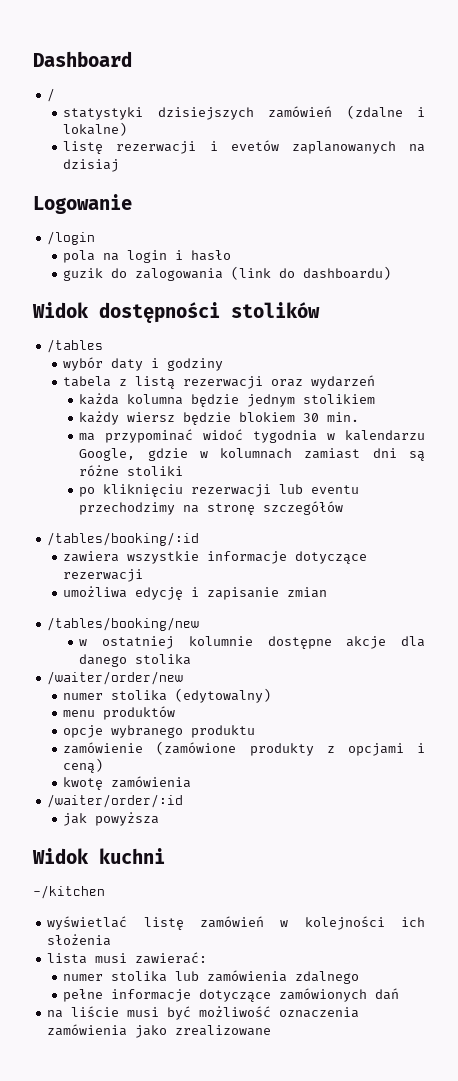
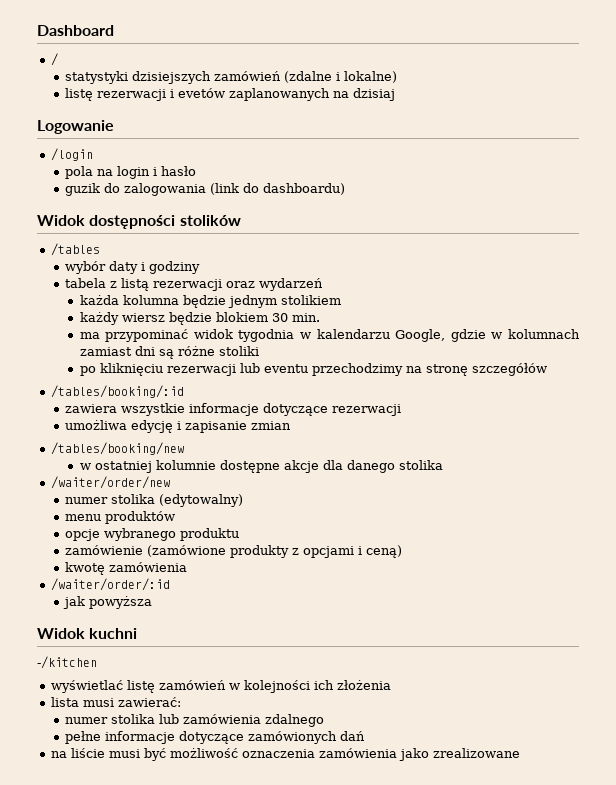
- ma przypominać widoć tygodnia w kalendarzu Google, gdzie w kolumnach zamiast dni są różne stoliki
+ ma przypominać widok tygodnia w kalendarzu Google, gdzie w kolumnach zamiast dni są różne stoliki
- wyświetlać listę zamówień w kolejności ich słożenia
+ wyświetlać listę zamówień w kolejności ich złożenia

